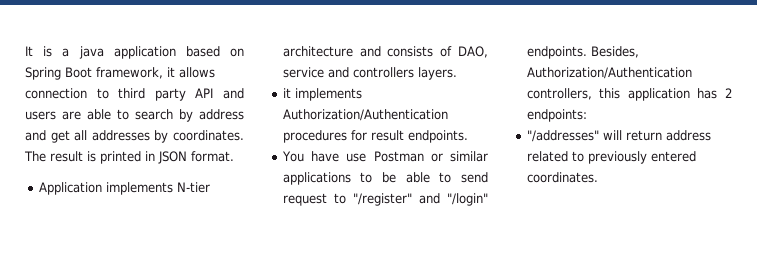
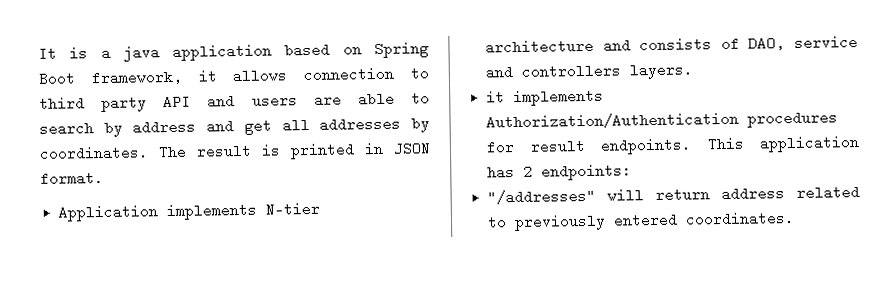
- it implements Authorization/Authentication procedures for result endpoints.
- You have use Postman or similar applications to be able to send request to "/register" and "/login" endpoints. Besides, Authorization/Authentication controllers, this application has 2 endpoints:
+ it implements Authorization/Authentication procedures for result endpoints. This application has 2 endpoints:

